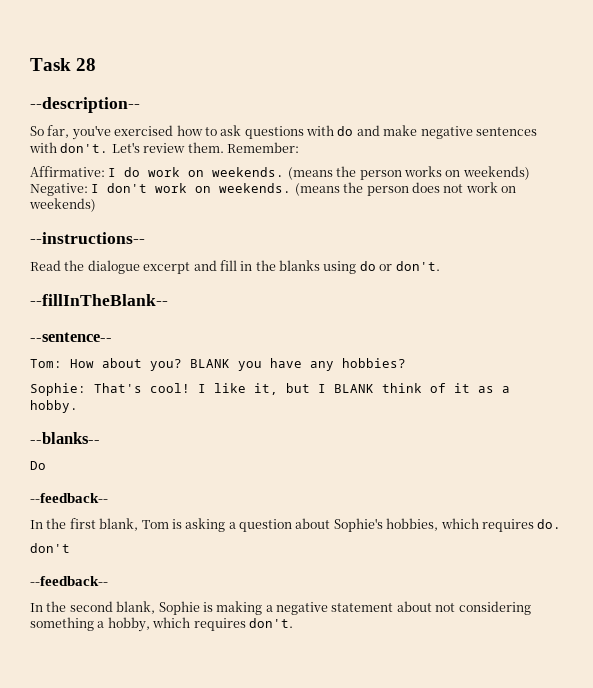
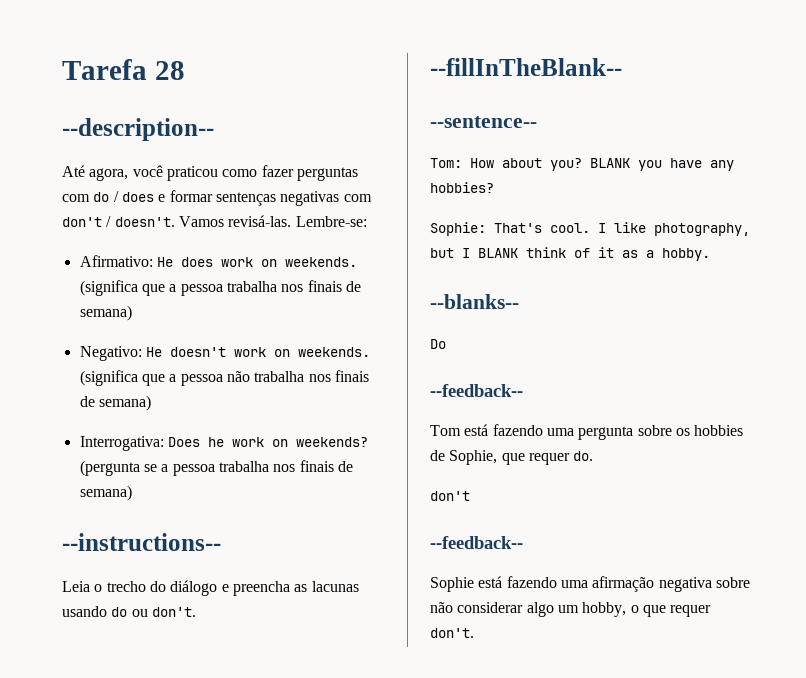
- Task 28
+ Tarefa 28
- So far, you've exercised how to ask questions with do and make negative sentences with don't. Let's review them. Remember:
- Affirmative: I do work on weekends. (means the person works on weekends) Negative: I don't work on weekends. (means the person does not work on weekends)
+ Até agora, você praticou como fazer perguntas com do / does e formar sentenças negativas com don't / doesn't. Vamos revisá-las. Lembre-se:
+ Afirmativo: He does work on weekends. (significa que a pessoa trabalha nos finais de semana)
+ Negativo: He doesn't work on weekends. (significa que a pessoa não trabalha nos finais de semana)
+ Interrogativa: Does he work on weekends? (pergunta se a pessoa trabalha nos finais de semana)
  --instructions--
- Read the dialogue excerpt and fill in the blanks using do or don't.
+ Leia o trecho do diálogo e preencha as lacunas usando do ou don't.
- Sophie: That's cool!
+ Sophie: That's cool.
- I like it, but I BLANK think of it as a hobby.
+ I like photography, but I BLANK think of it as a hobby.
- In the first blank, Tom is asking a question about Sophie's hobbies, which requires do.
+ Tom está fazendo uma pergunta sobre os hobbies de Sophie, que requer do.
  don't
  --feedback--
- In the second blank, Sophie is making a negative statement about not considering something a hobby, which requires don't.
+ Sophie está fazendo uma afirmação negativa sobre não considerar algo um hobby, o que requer don't.

